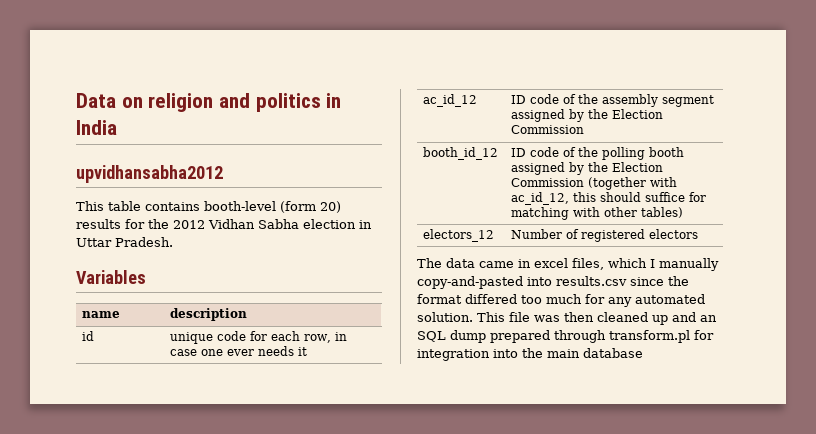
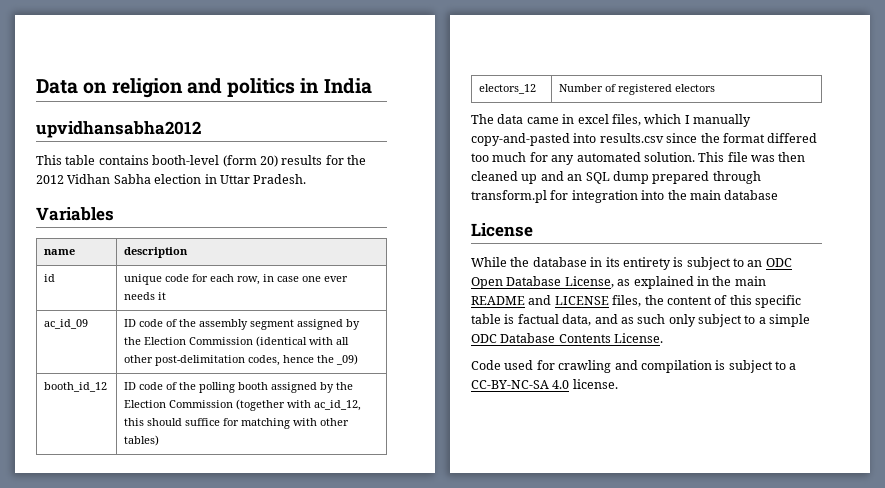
- ac_id_12 | ID code of the assembly segment assigned by the Election Commission
+ ac_id_09 | ID code of the assembly segment assigned by the Election Commission (identical with all other post-delimitation codes, hence the _09)
+ License
+ While the database in its entirety is subject to an ODC Open Database License, as explained in the main README and LICENSE files, the content of this specific table is factual data, and as such only subject to a simple ODC Database Contents License.
+ Code used for crawling and compilation is subject to a CC-BY-NC-SA 4.0 license.

